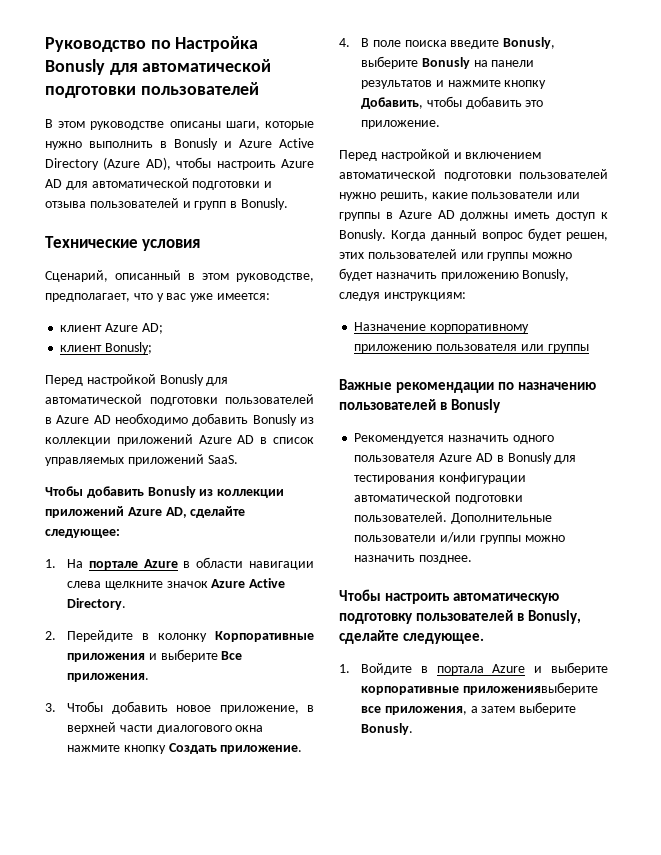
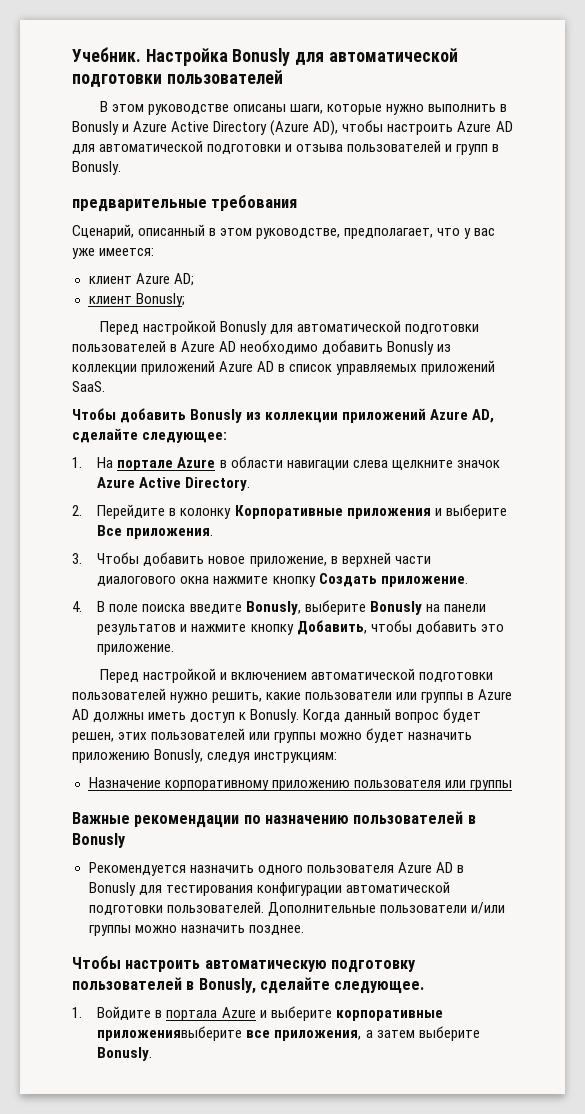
- Руководство по Настройка Bonusly для автоматической подготовки пользователей
+ Учебник. Настройка Bonusly для автоматической подготовки пользователей
- Технические условия
+ предварительные требования

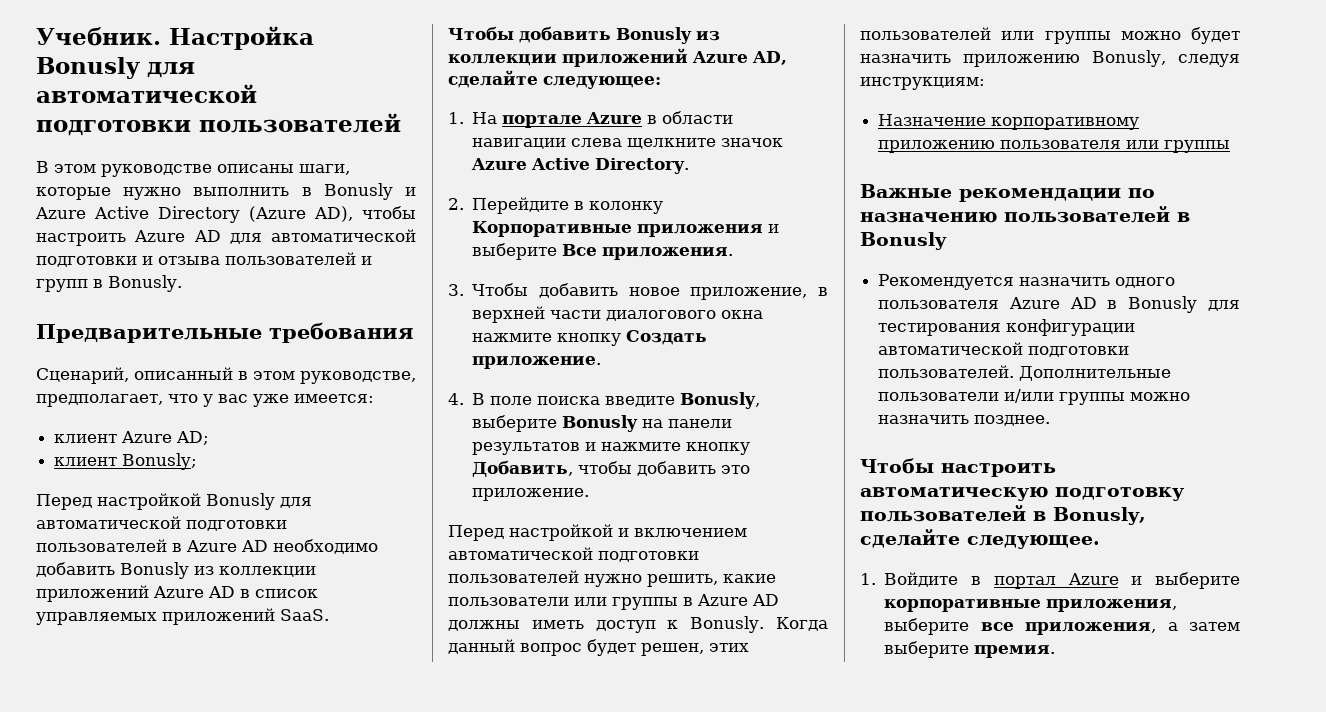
- предварительные требования
+ Предварительные требования
- 1. Войдите в портала Azure и выберите корпоративные приложениявыберите все приложения, а затем выберите Bonusly.
+ 1. Войдите в портал Azure и выберите корпоративные приложения, выберите все приложения, а затем выберите премия.

